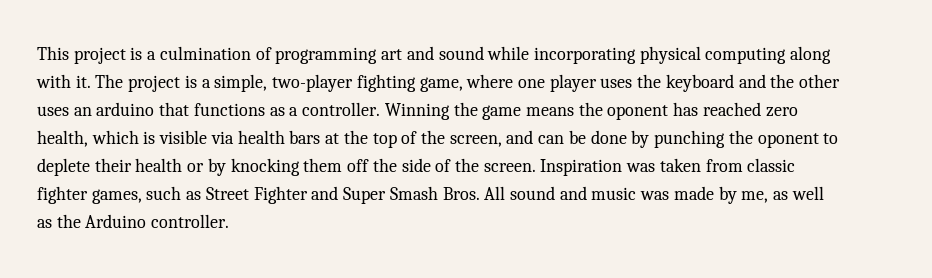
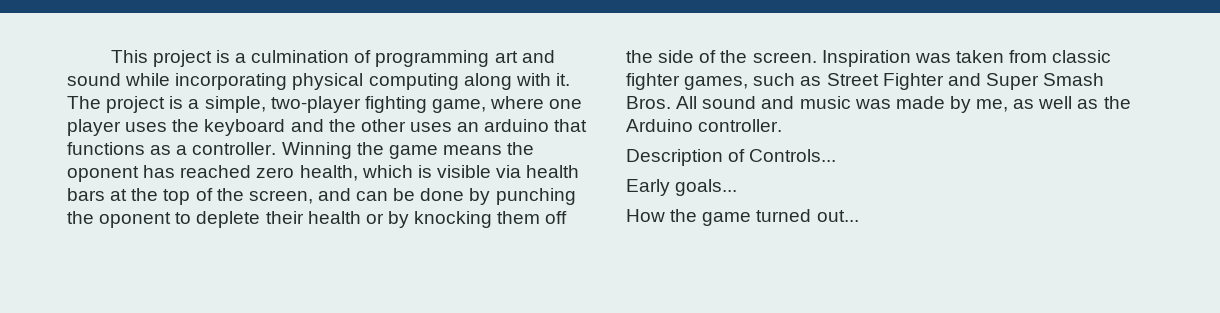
+ Description of Controls...
+ Early goals...
+ How the game turned out...

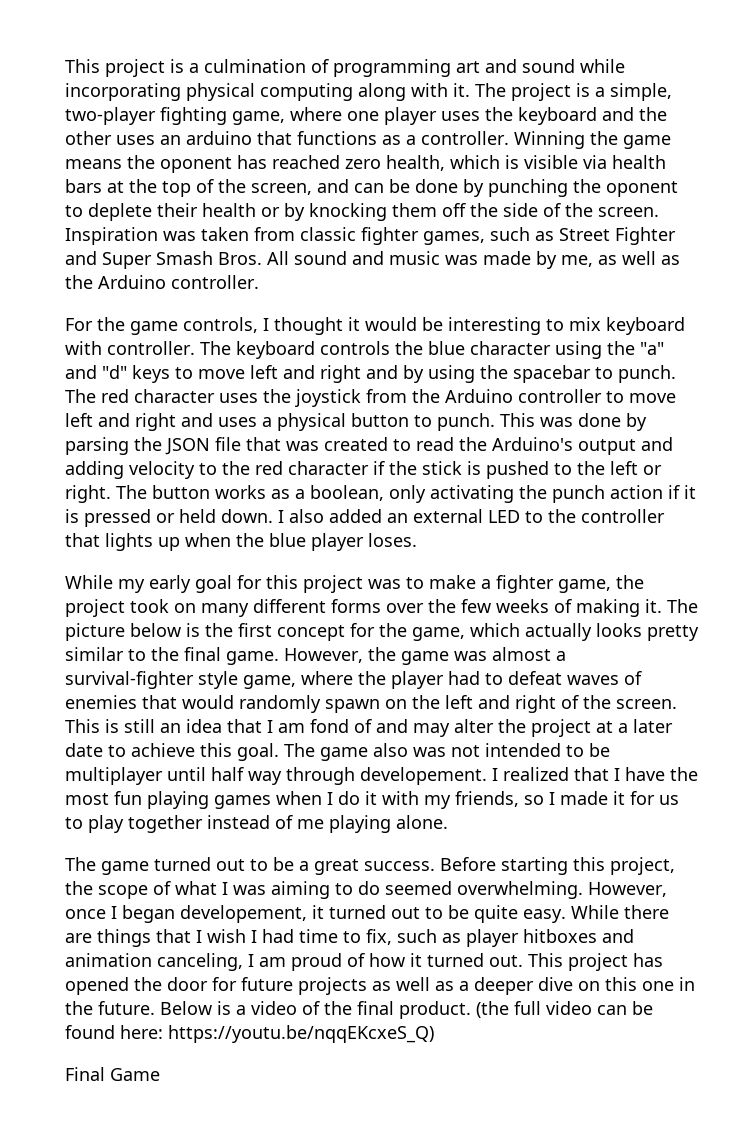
- Description of Controls...
- Early goals...
- How the game turned out...
+ For the game controls, I thought it would be interesting to mix keyboard with controller. The keyboard controls the blue character using the "a" and "d" keys to move left and right and by using the spacebar to punch. The red character uses the joystick from the Arduino controller to move left and right and uses a physical button to punch. This was done by parsing the JSON file that was created to read the Arduino's output and adding velocity to the red character if the stick is pushed to the left or right. The button works as a boolean, only activating the punch action if it is pressed or held down. I also added an external LED to the controller that lights up when the blue player loses.
+ While my early goal for this project was to make a fighter game, the project took on many different forms over the few weeks of making it. The picture below is the first concept for the game, which actually looks pretty similar to the final game. However, the game was almost a survival-fighter style game, where the player had to defeat waves of enemies that would randomly spawn on the left and right of the screen. This is still an idea that I am fond of and may alter the project at a later date to achieve this goal. The game also was not intended to be multiplayer until half way through developement. I realized that I have the most fun playing games when I do it with my friends, so I made it for us to play together instead of me playing alone.
+ The game turned out to be a great success. Before starting this project, the scope of what I was aiming to do seemed overwhelming. However, once I began developement, it turned out to be quite easy. While there are things that I wish I had time to fix, such as player hitboxes and animation canceling, I am proud of how it turned out. This project has opened the door for future projects as well as a deeper dive on this one in the future. Below is a video of the final product. (the full video can be found here: https://youtu.be/nqqEKcxeS_Q)
+ Final Game

